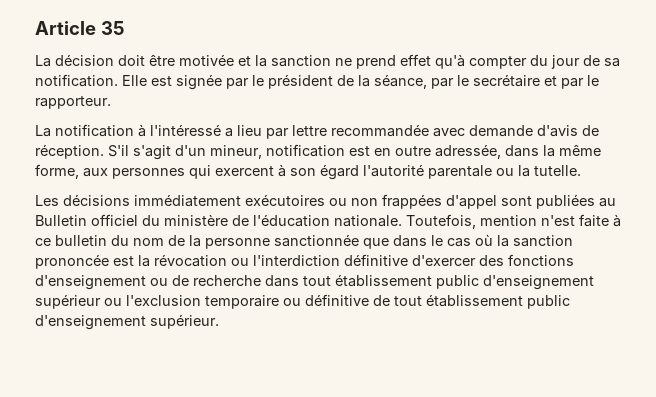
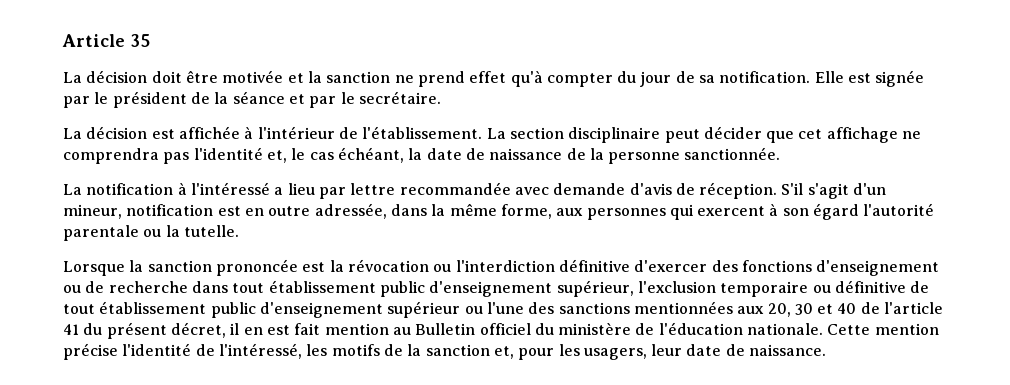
- Elle est signée par le président de la séance, par le secrétaire et par le rapporteur.
+ Elle est signée par le président de la séance et par le secrétaire.
+ La décision est affichée à l'intérieur de l'établissement. La section disciplinaire peut décider que cet affichage ne comprendra pas l'identité et, le cas échéant, la date de naissance de la personne sanctionnée.
- Les décisions immédiatement exécutoires ou non frappées d'appel sont publiées au Bulletin officiel du ministère de l'éducation nationale. Toutefois, mention n'est faite à ce bulletin du nom de la personne sanctionnée que dans le cas où la sanction prononcée est la révocation ou l'interdiction définitive d'exercer des fonctions d'enseignement ou de recherche dans tout établissement public d'enseignement supérieur ou l'exclusion temporaire ou définitive de tout établissement public d'enseignement supérieur.
+ Lorsque la sanction prononcée est la révocation ou l'interdiction définitive d'exercer des fonctions d'enseignement ou de recherche dans tout établissement public d'enseignement supérieur, l'exclusion temporaire ou définitive de tout établissement public d'enseignement supérieur ou l'une des sanctions mentionnées aux 20, 30 et 40 de l'article 41 du présent décret, il en est fait mention au Bulletin officiel du ministère de l'éducation nationale. Cette mention précise l'identité de l'intéressé, les motifs de la sanction et, pour les usagers, leur date de naissance.

